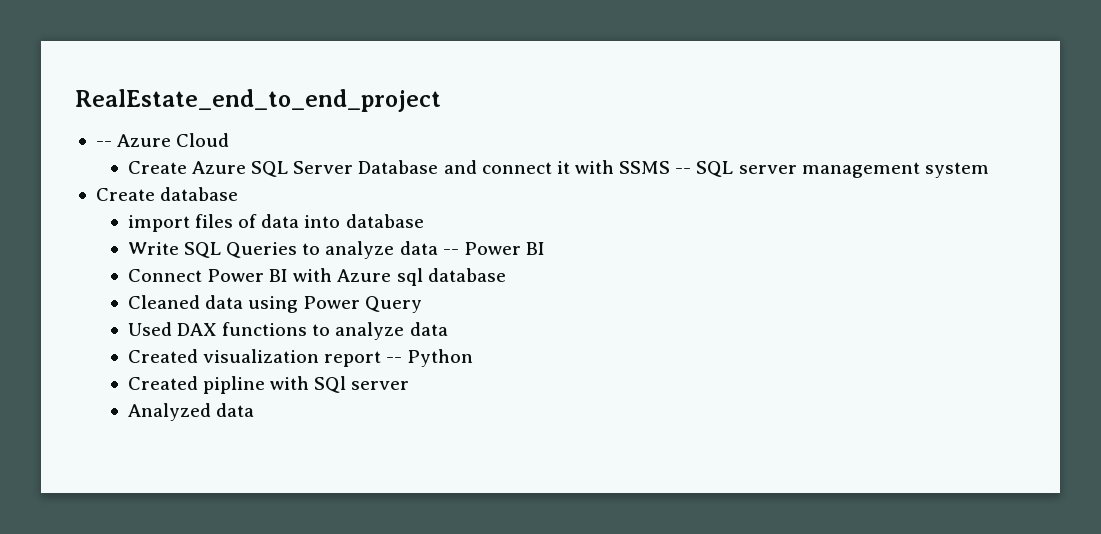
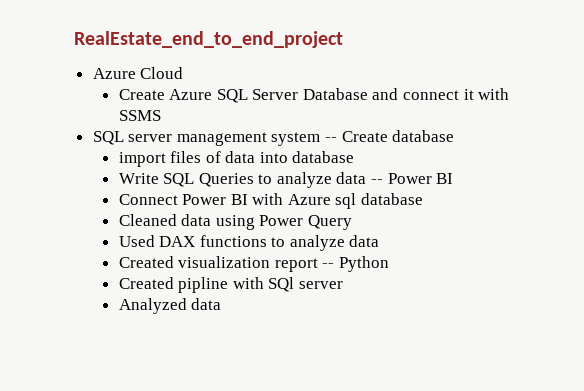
- -- Azure Cloud
+ Azure Cloud
- Create Azure SQL Server Database and connect it with SSMS -- SQL server management system
- Create database
+ Create Azure SQL Server Database and connect it with SSMS
+ SQL server management system -- Create database

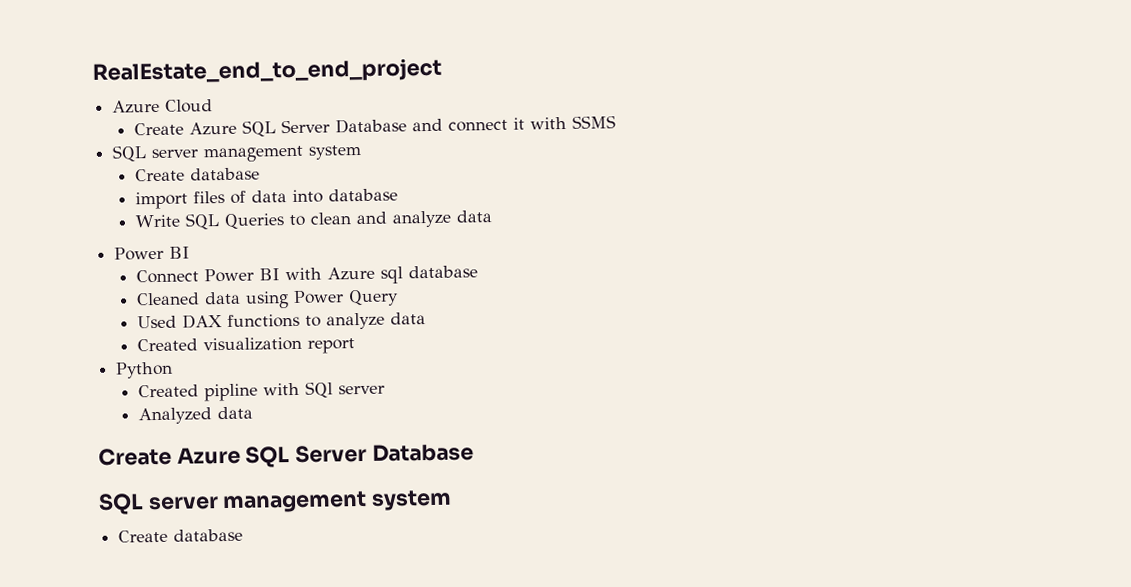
  Create Azure SQL Server Database and connect it with SSMS
- SQL server management system -- Create database
+ SQL server management system
+ Create database
- Write SQL Queries to analyze data -- Power BI
+ Write SQL Queries to clean and analyze data
+ Power BI
- Created visualization report -- Python
+ Created visualization report
+ Python
  Analyzed data
+ Create Azure SQL Server Database
+ SQL server management system
+ Create database

